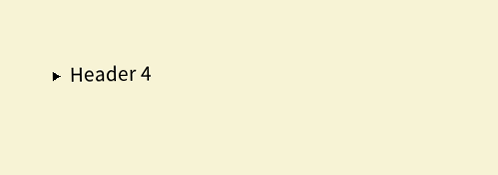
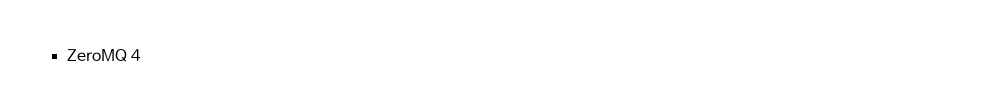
- Header 4
+ ZeroMQ 4

